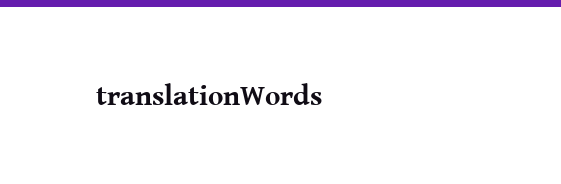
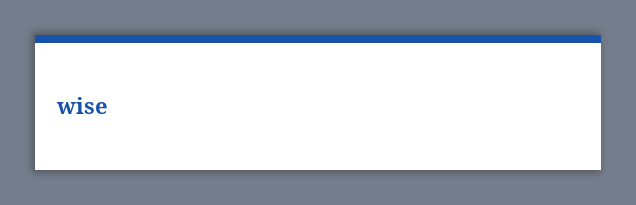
- translationWords
+ wise

